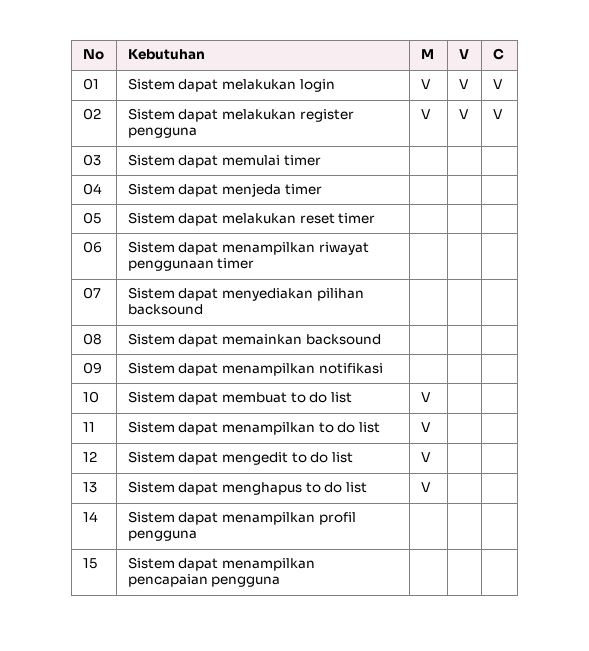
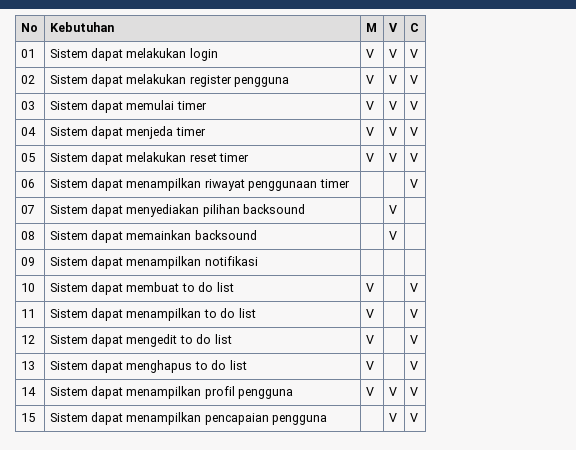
- 03 | Sistem dapat memulai timer | | |
+ 03 | Sistem dapat memulai timer | V | V | V
- 04 | Sistem dapat menjeda timer | | |
+ 04 | Sistem dapat menjeda timer | V | V | V
- 05 | Sistem dapat melakukan reset timer | | |
+ 05 | Sistem dapat melakukan reset timer | V | V | V
- 06 | Sistem dapat menampilkan riwayat penggunaan timer | | |
+ 06 | Sistem dapat menampilkan riwayat penggunaan timer | | | V
- 07 | Sistem dapat menyediakan pilihan backsound | | |
+ 07 | Sistem dapat menyediakan pilihan backsound | | V |
- 08 | Sistem dapat memainkan backsound | | |
+ 08 | Sistem dapat memainkan backsound | | V |
- 10 | Sistem dapat membuat to do list | V | |
+ 10 | Sistem dapat membuat to do list | V | | V
- 11 | Sistem dapat menampilkan to do list | V | |
+ 11 | Sistem dapat menampilkan to do list | V | | V
- 12 | Sistem dapat mengedit to do list | V | |
+ 12 | Sistem dapat mengedit to do list | V | | V
- 13 | Sistem dapat menghapus to do list | V | |
+ 13 | Sistem dapat menghapus to do list | V | | V
- 14 | Sistem dapat menampilkan profil pengguna | | |
+ 14 | Sistem dapat menampilkan profil pengguna | V | V | V
- 15 | Sistem dapat menampilkan pencapaian pengguna | | |
+ 15 | Sistem dapat menampilkan pencapaian pengguna | | V | V

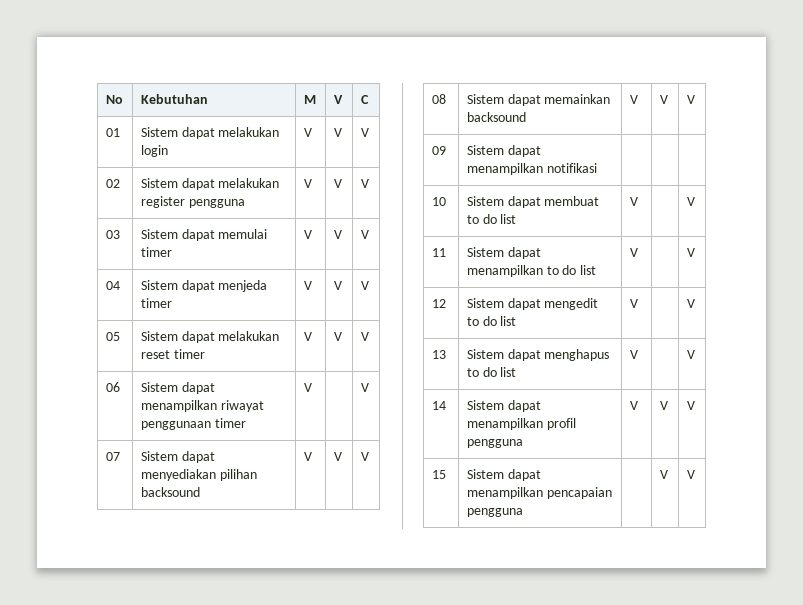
- 06 | Sistem dapat menampilkan riwayat penggunaan timer | | | V
+ 06 | Sistem dapat menampilkan riwayat penggunaan timer | V | | V
- 07 | Sistem dapat menyediakan pilihan backsound | | V |
+ 07 | Sistem dapat menyediakan pilihan backsound | V | V | V
- 08 | Sistem dapat memainkan backsound | | V |
+ 08 | Sistem dapat memainkan backsound | V | V | V

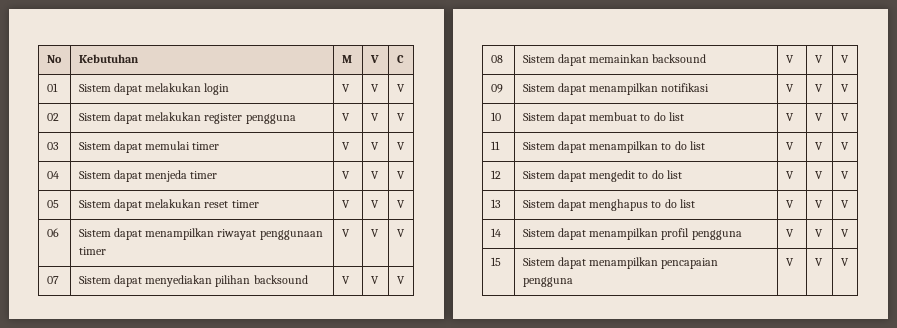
- 06 | Sistem dapat menampilkan riwayat penggunaan timer | V | | V
+ 06 | Sistem dapat menampilkan riwayat penggunaan timer | V | V | V
- 09 | Sistem dapat menampilkan notifikasi | | |
+ 09 | Sistem dapat menampilkan notifikasi | V | V | V
- 10 | Sistem dapat membuat to do list | V | | V
+ 10 | Sistem dapat membuat to do list | V | V | V
- 11 | Sistem dapat menampilkan to do list | V | | V
+ 11 | Sistem dapat menampilkan to do list | V | V | V
- 12 | Sistem dapat mengedit to do list | V | | V
+ 12 | Sistem dapat mengedit to do list | V | V | V
- 13 | Sistem dapat menghapus to do list | V | | V
+ 13 | Sistem dapat menghapus to do list | V | V | V
- 15 | Sistem dapat menampilkan pencapaian pengguna | | V | V
+ 15 | Sistem dapat menampilkan pencapaian pengguna | V | V | V

